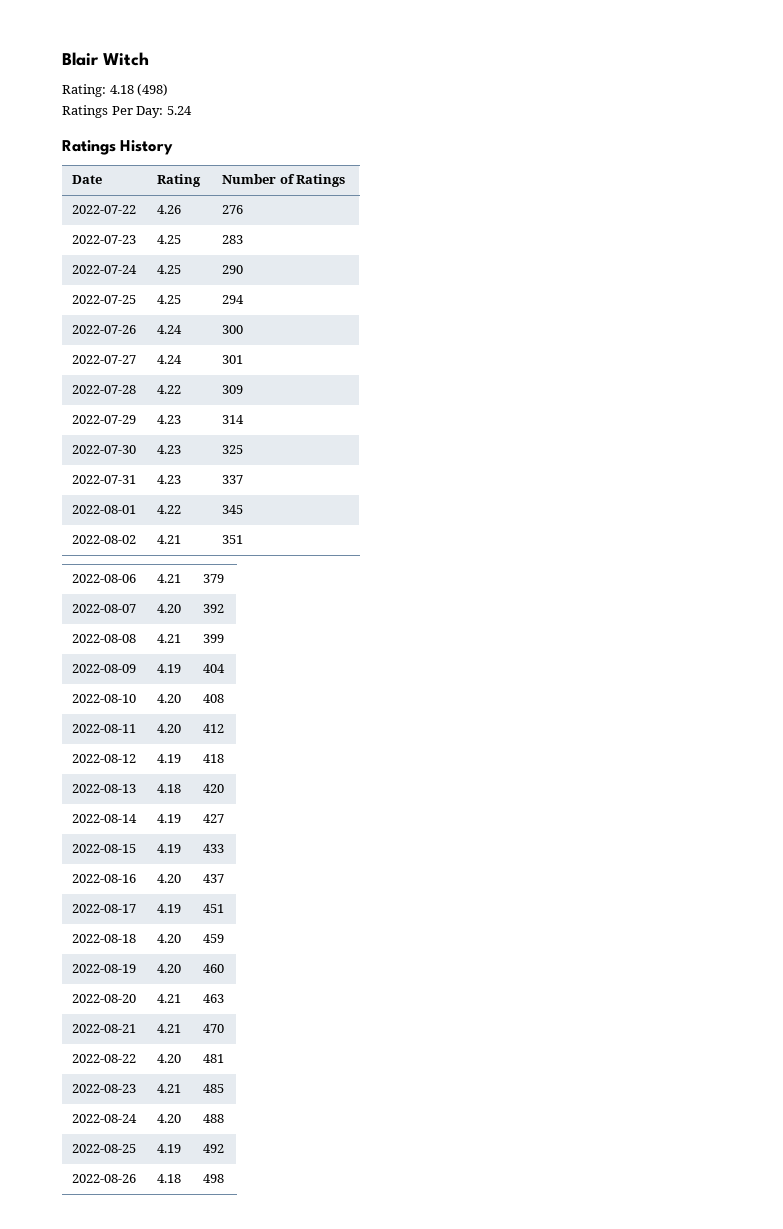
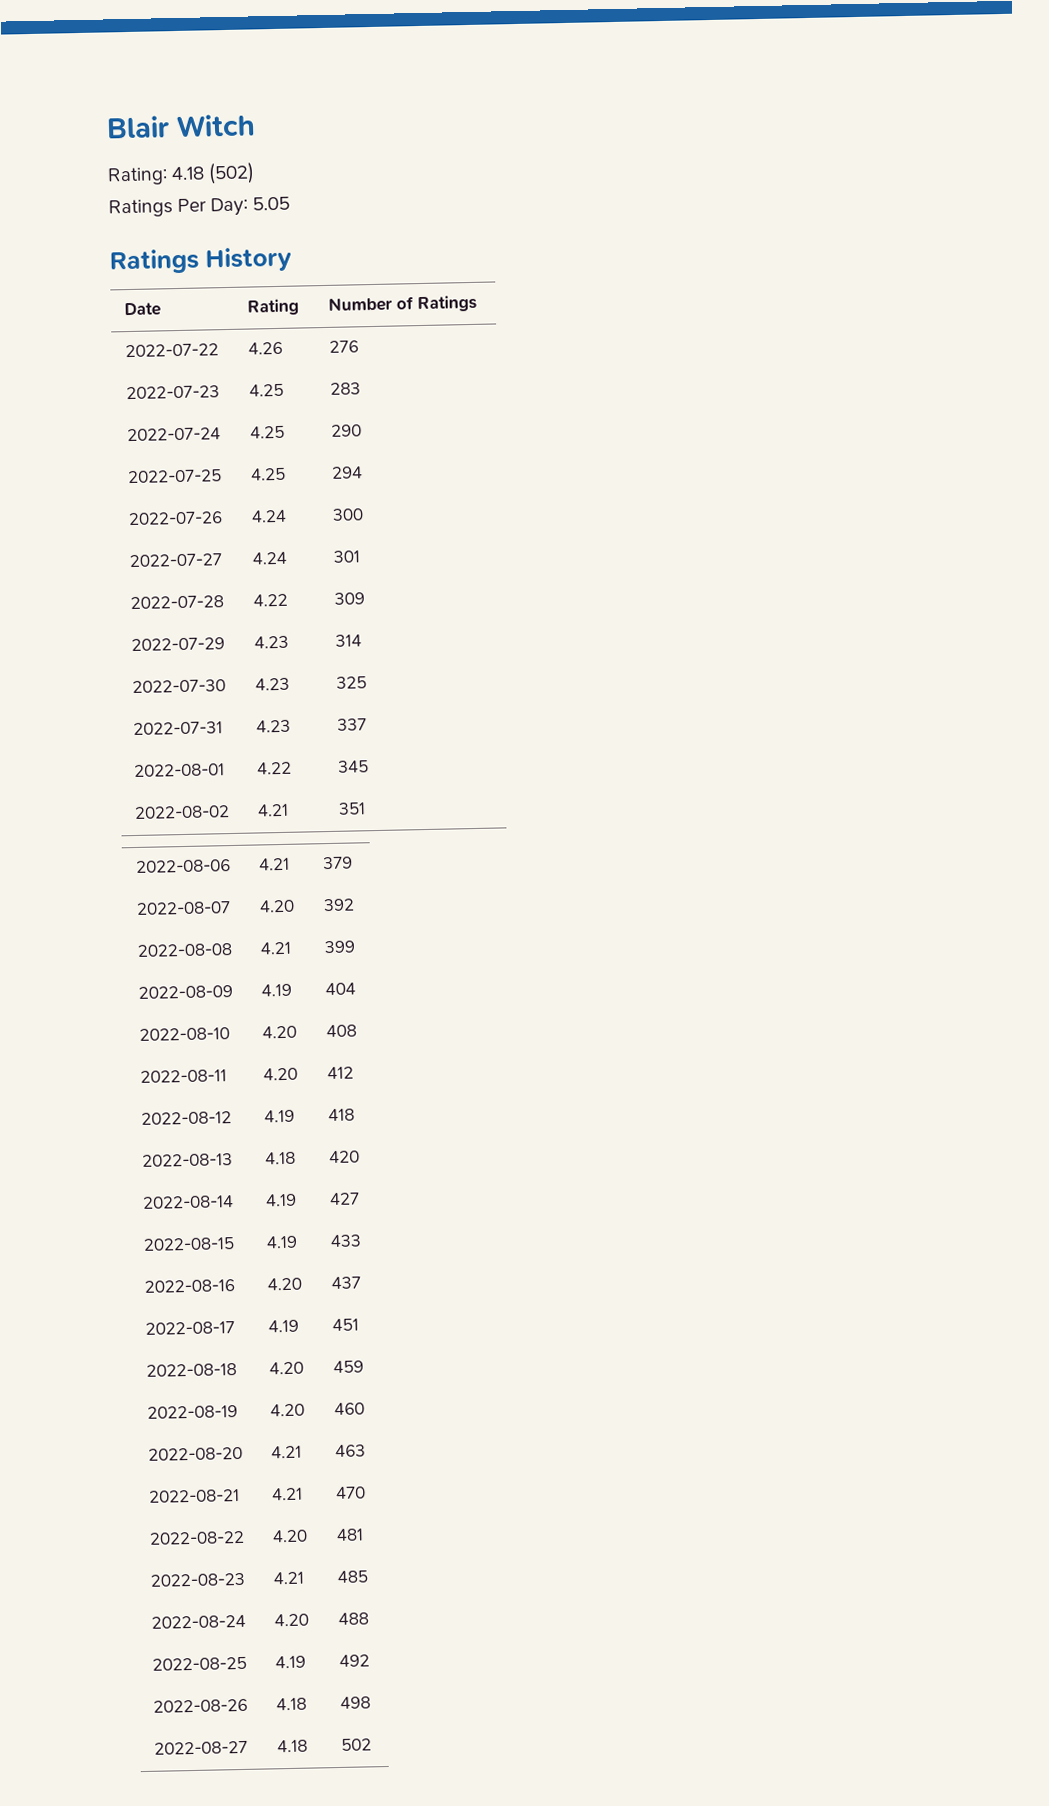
- Rating: 4.18 (498)
+ Rating: 4.18 (502)
- Ratings Per Day: 5.24
+ Ratings Per Day: 5.05
+ 2022-08-27 | 4.18 | 502

